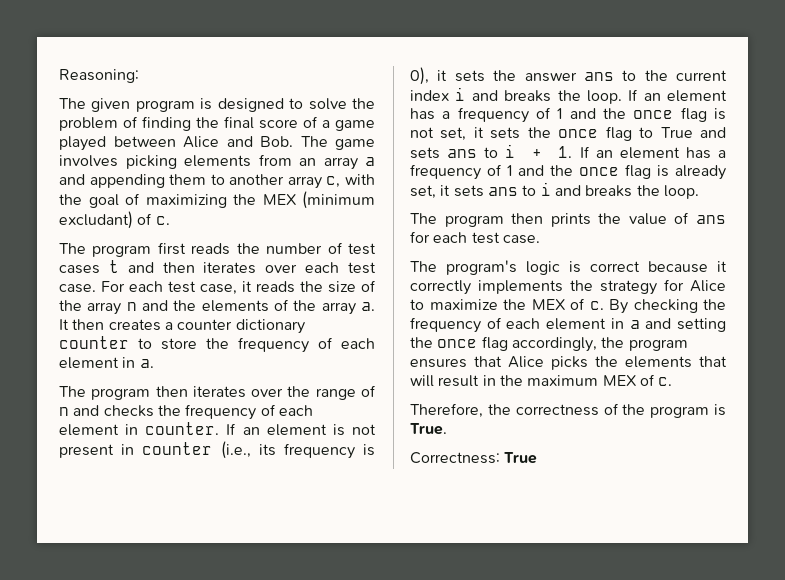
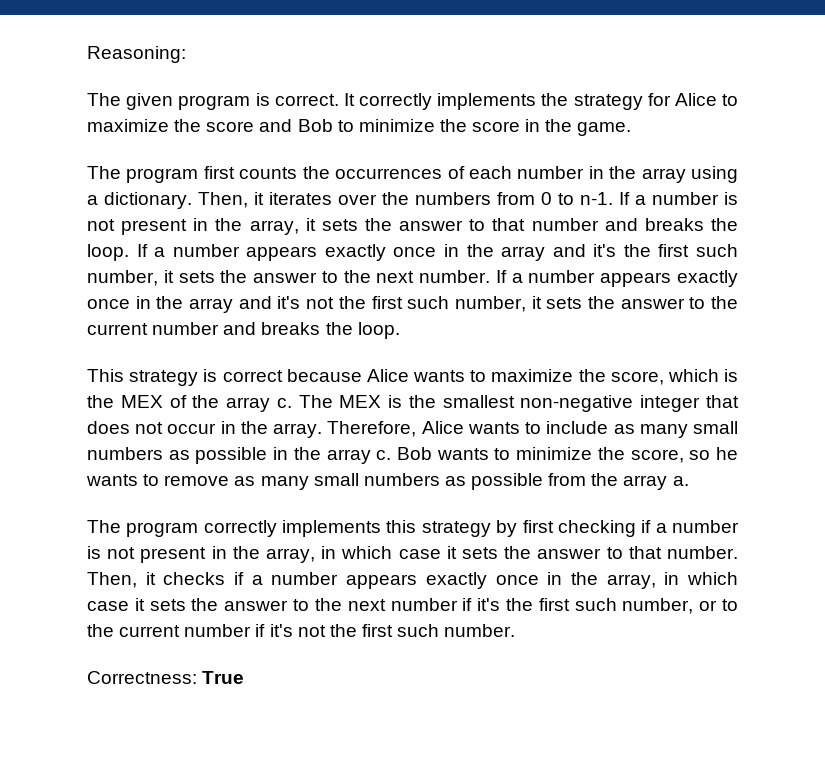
- The given program is designed to solve the problem of finding the final score of a game played between Alice and Bob. The game involves picking elements from an array a and appending them to another array c, with the goal of maximizing the MEX (minimum excludant) of c.
- The program first reads the number of test cases t and then iterates over each test case. For each test case, it reads the size of the array n and the elements of the array a. It then creates a counter dictionary counter to store the frequency of each element in a.
- The program then iterates over the range of n and checks the frequency of each element in counter. If an element is not present in counter (i.e., its frequency is 0), it sets the answer ans to the current index i and breaks the loop. If an element has a frequency of 1 and the once flag is not set, it sets the once flag to True and sets ans to i + 1. If an element has a frequency of 1 and the once flag is already set, it sets ans to i and breaks the loop.
- The program then prints the value of ans for each test case.
- The program's logic is correct because it correctly implements the strategy for Alice to maximize the MEX of c. By checking the frequency of each element in a and setting the once flag accordingly, the program ensures that Alice picks the elements that will result in the maximum MEX of c.
- Therefore, the correctness of the program is True.
+ The given program is correct. It correctly implements the strategy for Alice to maximize the score and Bob to minimize the score in the game.
+ The program first counts the occurrences of each number in the array using a dictionary. Then, it iterates over the numbers from 0 to n-1. If a number is not present in the array, it sets the answer to that number and breaks the loop. If a number appears exactly once in the array and it's the first such number, it sets the answer to the next number. If a number appears exactly once in the array and it's not the first such number, it sets the answer to the current number and breaks the loop.
+ This strategy is correct because Alice wants to maximize the score, which is the MEX of the array c. The MEX is the smallest non-negative integer that does not occur in the array. Therefore, Alice wants to include as many small numbers as possible in the array c. Bob wants to minimize the score, so he wants to remove as many small numbers as possible from the array a.
+ The program correctly implements this strategy by first checking if a number is not present in the array, in which case it sets the answer to that number. Then, it checks if a number appears exactly once in the array, in which case it sets the answer to the next number if it's the first such number, or to the current number if it's not the first such number.

